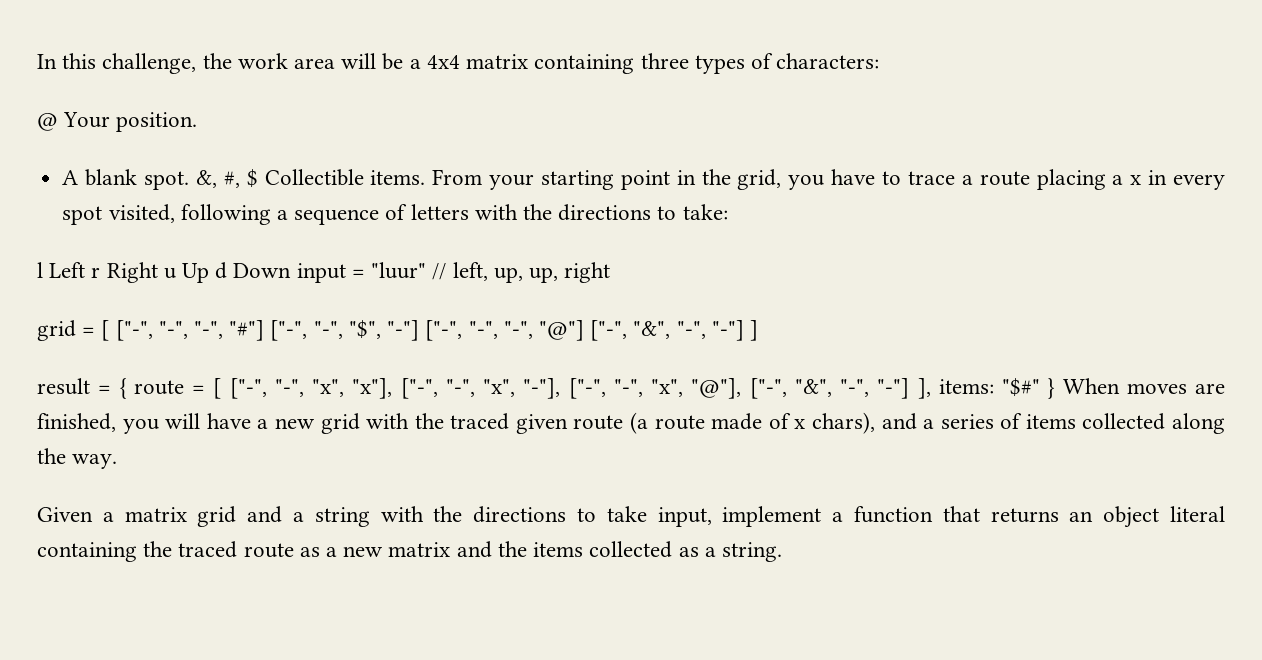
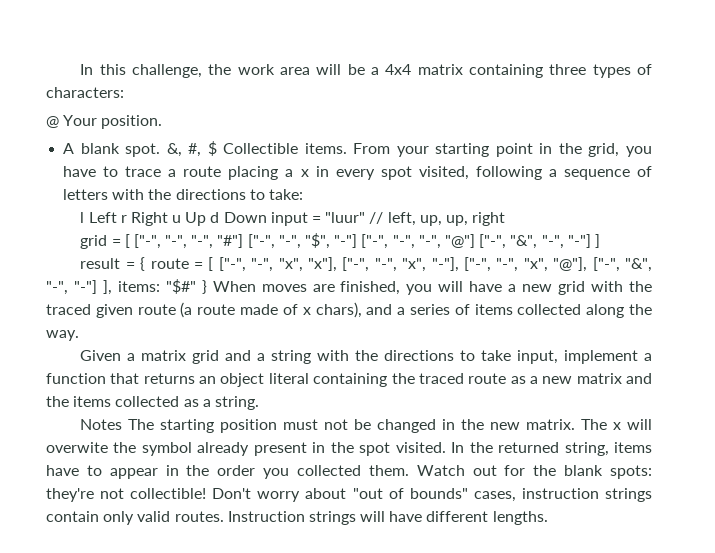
+ Notes The starting position must not be changed in the new matrix. The x will overwite the symbol already present in the spot visited. In the returned string, items have to appear in the order you collected them. Watch out for the blank spots: they're not collectible! Don't worry about "out of bounds" cases, instruction strings contain only valid routes. Instruction strings will have different lengths.

